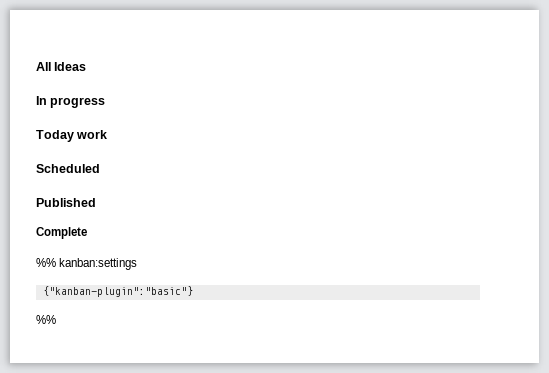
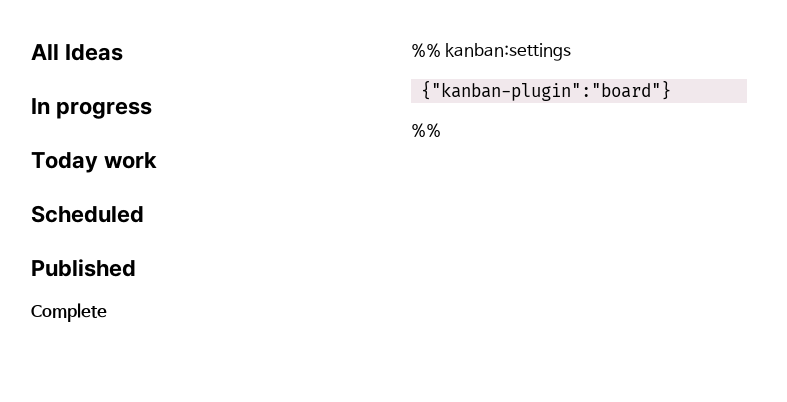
- {"kanban-plugin":"basic"}
+ {"kanban-plugin":"board"}

